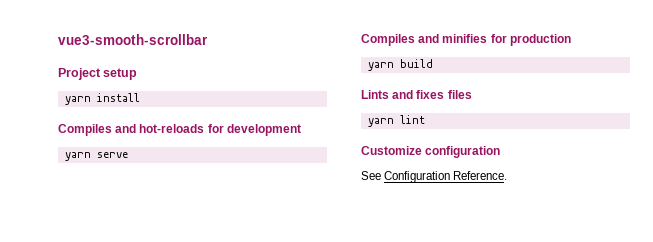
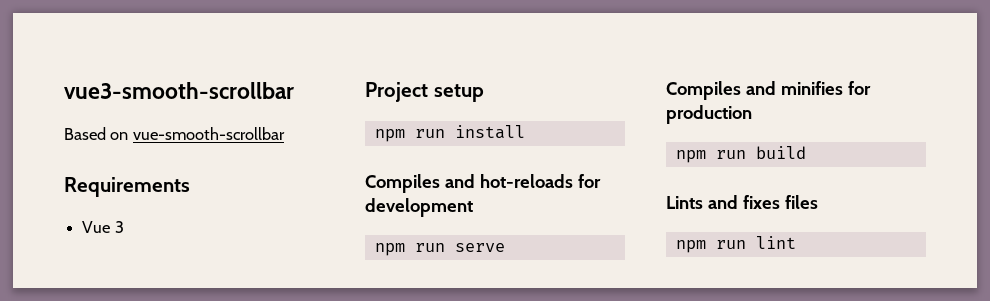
+ Based on vue-smooth-scrollbar
+ Requirements
+ Vue 3
- yarn install
+ npm run install
- yarn serve
+ npm run serve
- yarn build
+ npm run build
- yarn lint
+ npm run lint
- Customize configuration
- See Configuration Reference.

